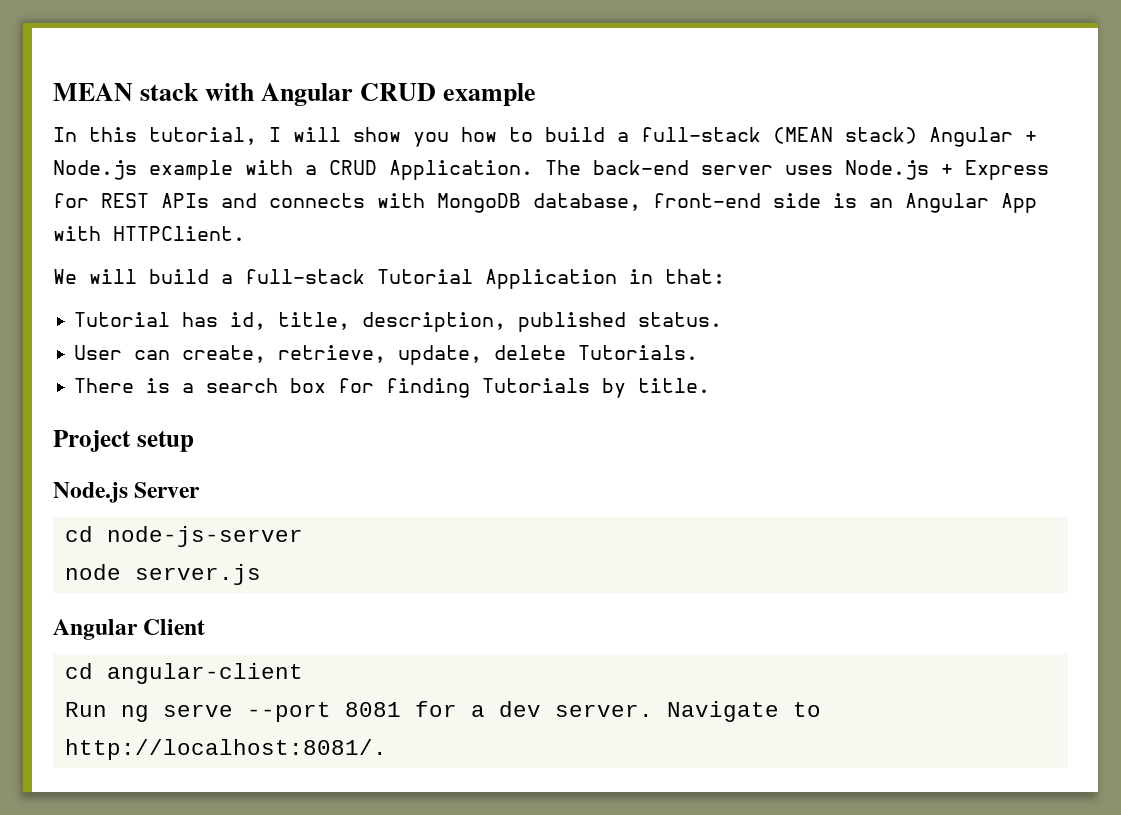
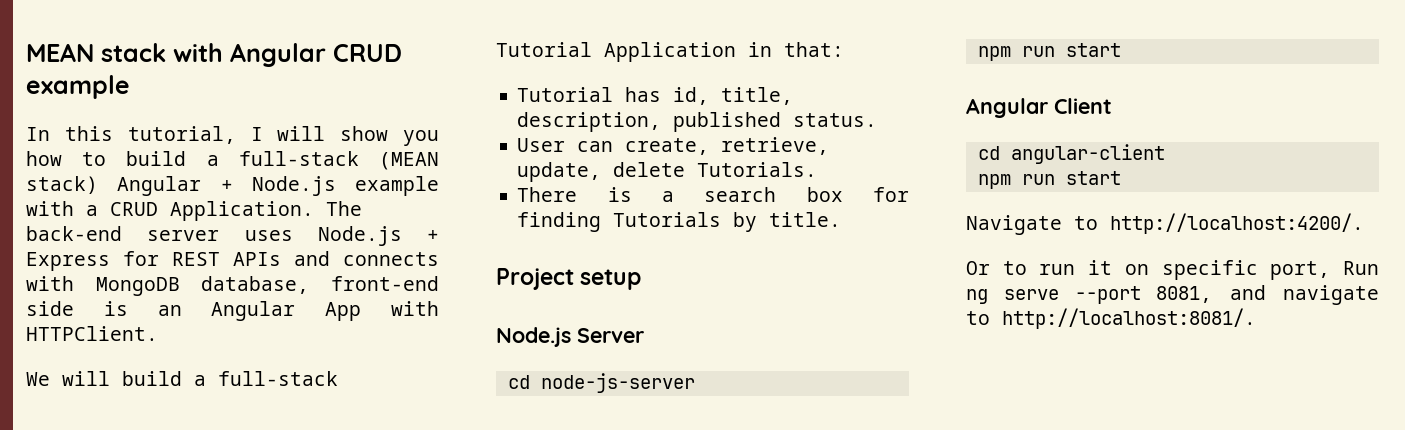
  cd node-js-server
- node server.js
+ npm run start
  cd angular-client
- Run ng serve --port 8081 for a dev server. Navigate to http://localhost:8081/.
+ npm run start
+ Navigate to http://localhost:4200/.
+ Or to run it on specific port, Run ng serve --port 8081, and navigate to http://localhost:8081/.

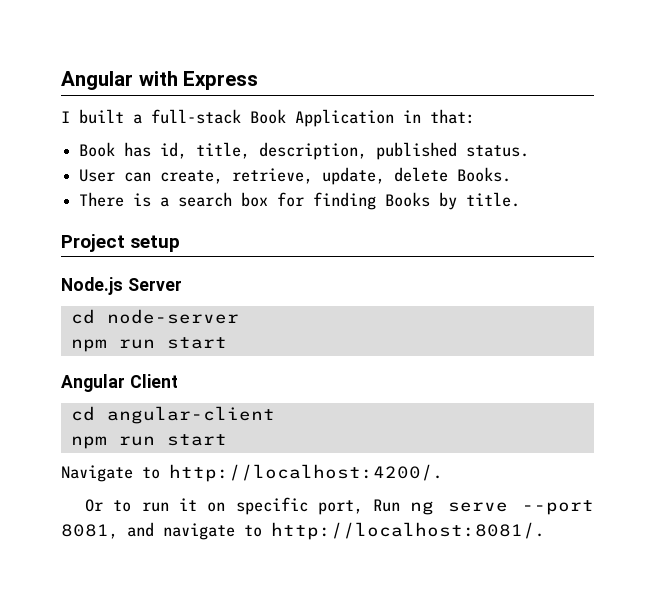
- MEAN stack with Angular CRUD example
- In this tutorial, I will show you how to build a full-stack (MEAN stack) Angular + Node.js example with a CRUD Application. The back-end server uses Node.js + Express for REST APIs and connects with MongoDB database, front-end side is an Angular App with HTTPClient.
- We will build a full-stack Tutorial Application in that:
+ Angular with Express
+ I built a full-stack Book Application in that:
- Tutorial has id, title, description, published status.
+ Book has id, title, description, published status.
- User can create, retrieve, update, delete Tutorials.
+ User can create, retrieve, update, delete Books.
- There is a search box for finding Tutorials by title.
+ There is a search box for finding Books by title.
- cd node-js-server
+ cd node-server

